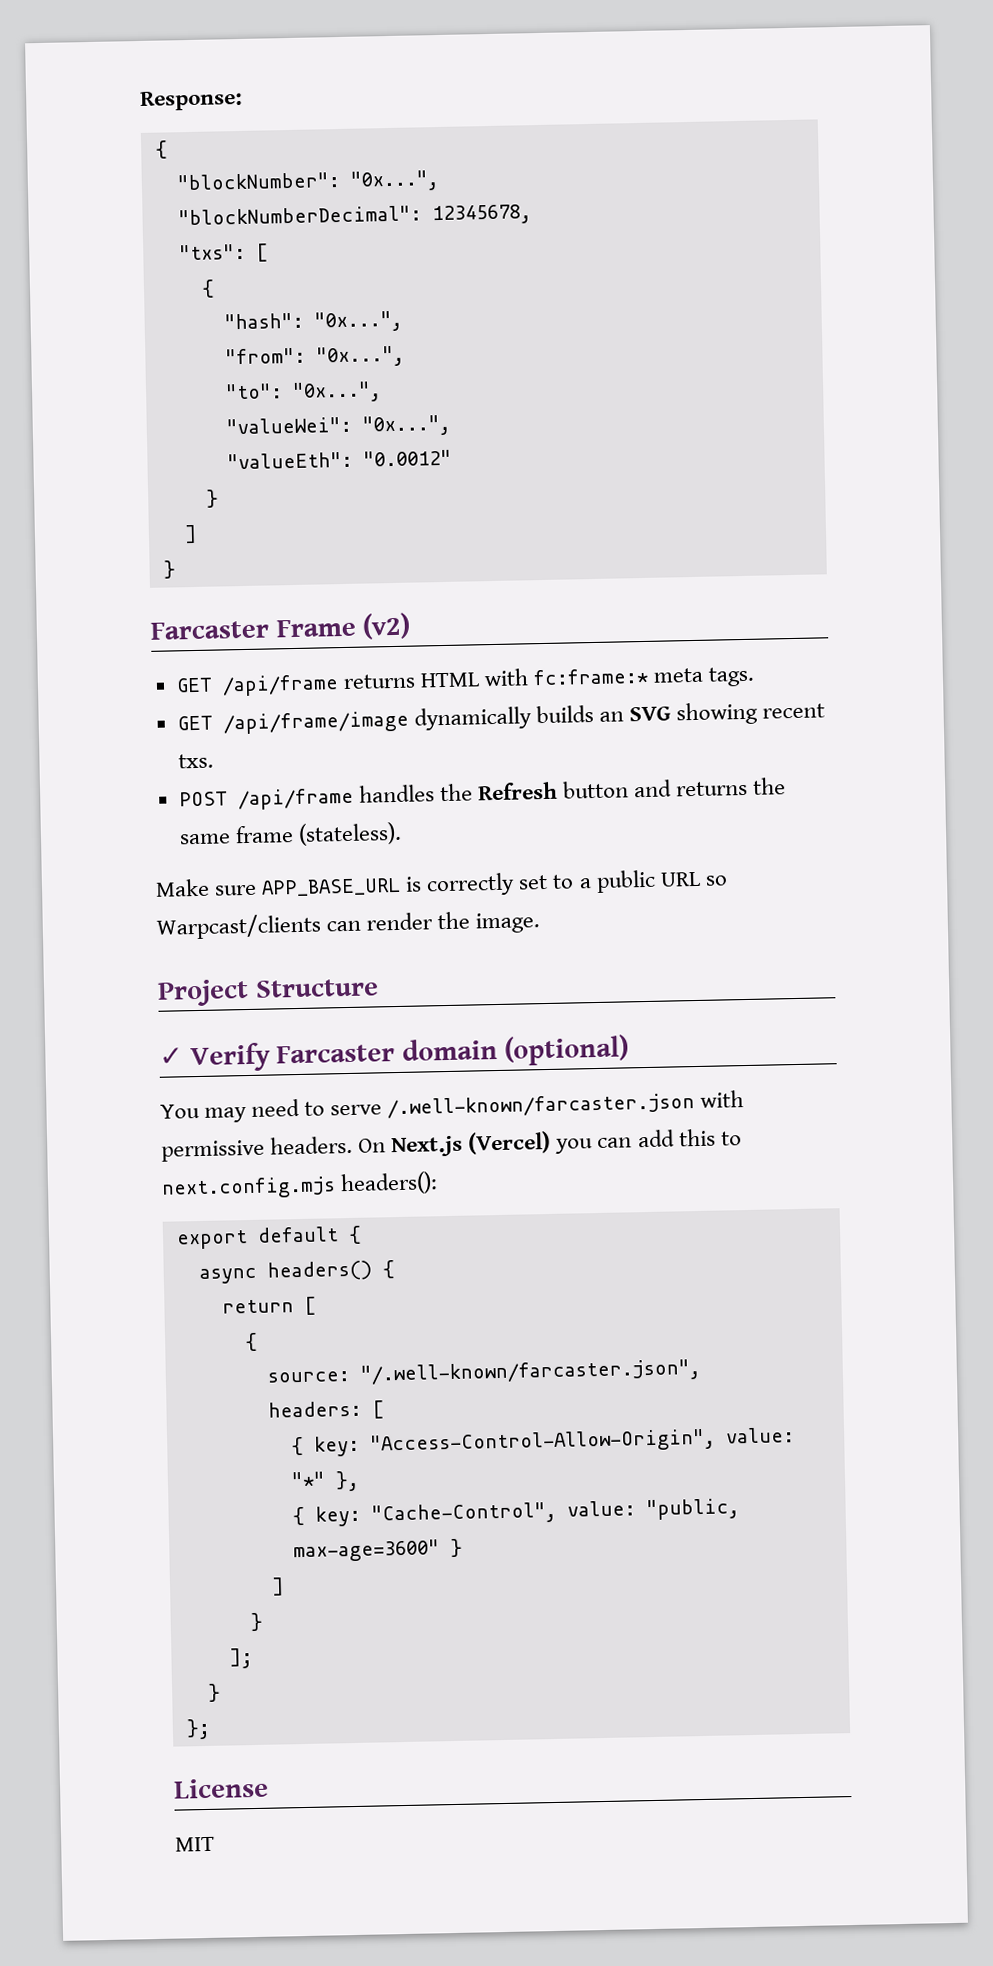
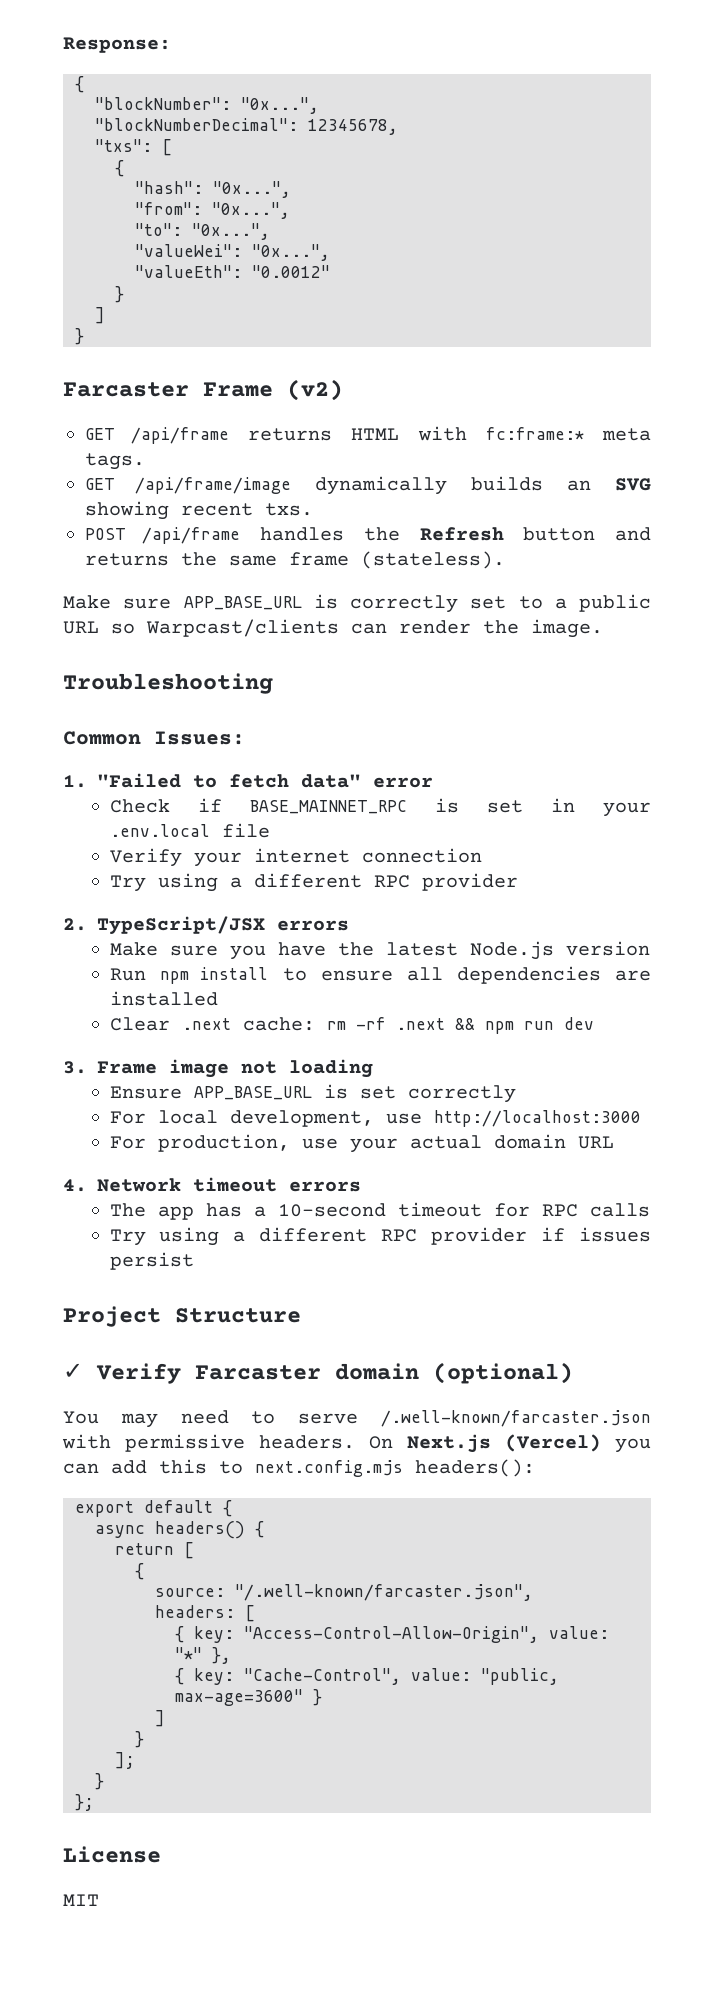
+ Troubleshooting
+ Common Issues:
+ 1. "Failed to fetch data" error
+ Check if BASE_MAINNET_RPC is set in your .env.local file
+ Verify your internet connection
+ Try using a different RPC provider
+ 2. TypeScript/JSX errors
+ Make sure you have the latest Node.js version
+ Run npm install to ensure all dependencies are installed
+ Clear .next cache: rm -rf .next && npm run dev
+ 3. Frame image not loading
+ Ensure APP_BASE_URL is set correctly
+ For local development, use http://localhost:3000
+ For production, use your actual domain URL
+ 4. Network timeout errors
+ The app has a 10-second timeout for RPC calls
+ Try using a different RPC provider if issues persist

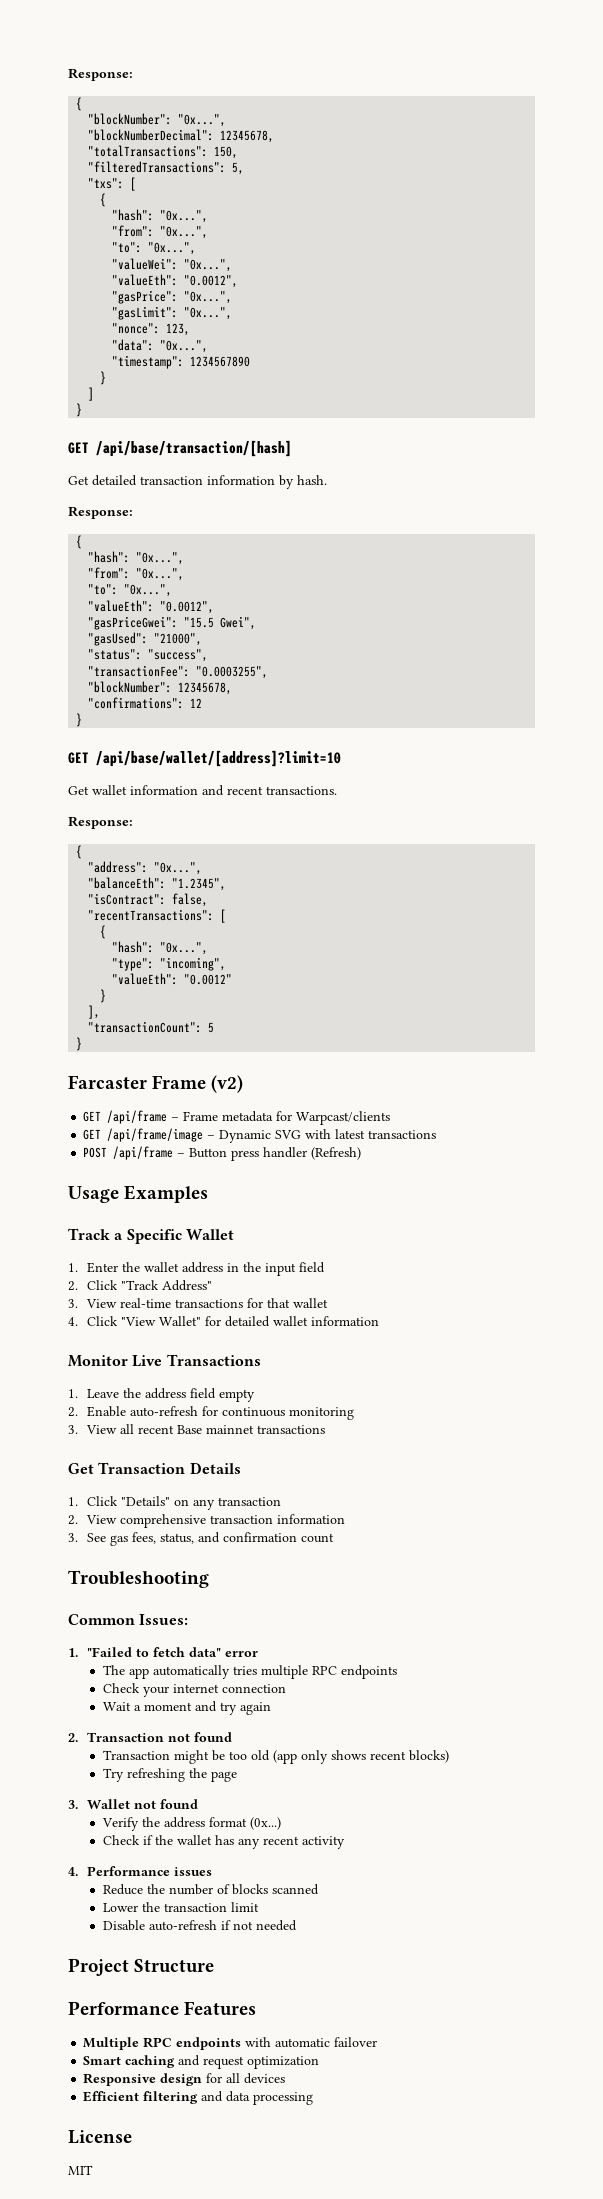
+ "totalTransactions": 150,
+ "filteredTransactions": 5,
  "valueWei": "0x...",
+ "valueEth": "0.0012",
+ "gasPrice": "0x...",
+ "gasLimit": "0x...",
+ "nonce": 123,
+ "data": "0x...",
+ "timestamp": 1234567890
+ }
+ ]
+ }
+ GET /api/base/transaction/[hash]
+ Get detailed transaction information by hash.
+ Response:
+ {
+ "hash": "0x...",
+ "from": "0x...",
+ "to": "0x...",
+ "valueEth": "0.0012",
+ "gasPriceGwei": "15.5 Gwei",
+ "gasUsed": "21000",
+ "status": "success",
+ "transactionFee": "0.0003255",
+ "blockNumber": 12345678,
+ "confirmations": 12
+ }
+ GET /api/base/wallet/[address]?limit=10
+ Get wallet information and recent transactions.
+ Response:
+ {
+ "address": "0x...",
+ "balanceEth": "1.2345",
+ "isContract": false,
+ "recentTransactions": [
+ {
+ "hash": "0x...",
+ "type": "incoming",
  "valueEth": "0.0012"
  }
- ]
+ ],
+ "transactionCount": 5
- GET /api/frame returns HTML with fc:frame:* meta tags.
- GET /api/frame/image dynamically builds an SVG showing recent txs.
- POST /api/frame handles the Refresh button and returns the same frame (stateless).
- Make sure APP_BASE_URL is correctly set to a public URL so Warpcast/clients can render the image.
+ GET /api/frame – Frame metadata for Warpcast/clients
+ GET /api/frame/image – Dynamic SVG with latest transactions
+ POST /api/frame – Button press handler (Refresh)
+ Usage Examples
+ Track a Specific Wallet
+ 1. Enter the wallet address in the input field
+ 2. Click "Track Address"
+ 3. View real-time transactions for that wallet
+ 4. Click "View Wallet" for detailed wallet information
+ Monitor Live Transactions
+ 1. Leave the address field empty
+ 2. Enable auto-refresh for continuous monitoring
+ 3. View all recent Base mainnet transactions
+ Get Transaction Details
+ 1. Click "Details" on any transaction
+ 2. View comprehensive transaction information
+ 3. See gas fees, status, and confirmation count
- Check if BASE_MAINNET_RPC is set in your .env.local file
- Verify your internet connection
- Try using a different RPC provider
- 2. TypeScript/JSX errors
- Make sure you have the latest Node.js version
- Run npm install to ensure all dependencies are installed
- Clear .next cache: rm -rf .next && npm run dev
- 3. Frame image not loading
- Ensure APP_BASE_URL is set correctly
- For local development, use http://localhost:3000
- For production, use your actual domain URL
- 4. Network timeout errors
- The app has a 10-second timeout for RPC calls
- Try using a different RPC provider if issues persist
+ The app automatically tries multiple RPC endpoints
+ Check your internet connection
+ Wait a moment and try again
+ 2. Transaction not found
+ Transaction might be too old (app only shows recent blocks)
+ Try refreshing the page
+ 3. Wallet not found
+ Verify the address format (0x...)
+ Check if the wallet has any recent activity
+ 4. Performance issues
+ Reduce the number of blocks scanned
+ Lower the transaction limit
+ Disable auto-refresh if not needed
  Project Structure
- ✓ Verify Farcaster domain (optional)
- You may need to serve /.well-known/farcaster.json with permissive headers. On Next.js (Vercel) you can add this to next.config.mjs headers():
- export default {
- async headers() {
- return [
- {
- source: "/.well-known/farcaster.json",
- headers: [
- { key: "Access-Control-Allow-Origin", value: "*" },
- { key: "Cache-Control", value: "public, max-age=3600" }
- ]
- }
- ];
- }
- };
+ Performance Features
+ Multiple RPC endpoints with automatic failover
+ Smart caching and request optimization
+ Responsive design for all devices
+ Efficient filtering and data processing

